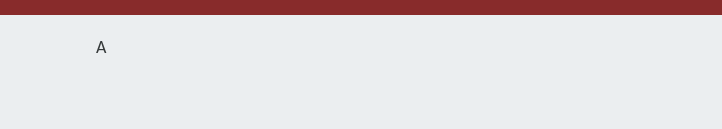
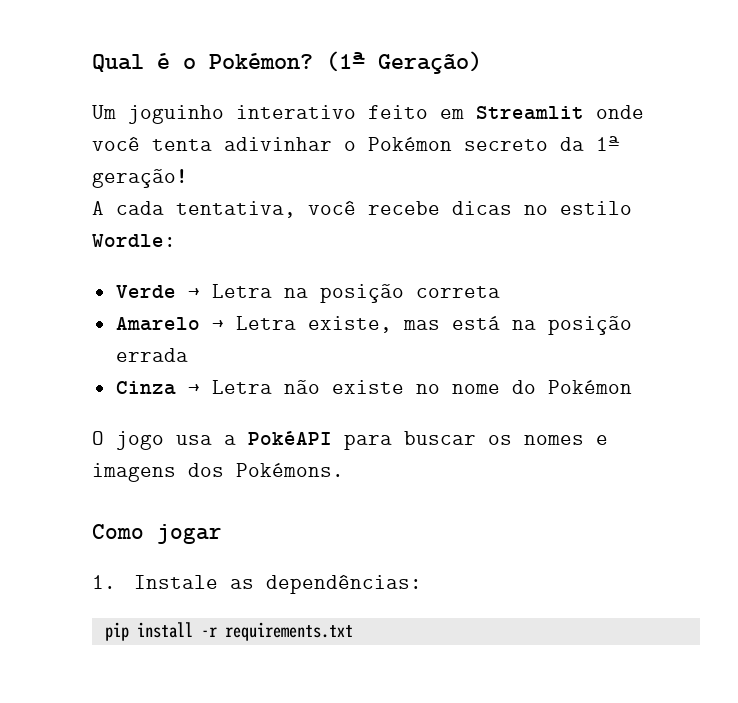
- A
+ Qual é o Pokémon? (1ª Geração)
+ Um joguinho interativo feito em Streamlit onde você tenta adivinhar o Pokémon secreto da 1ª geração!
+ A cada tentativa, você recebe dicas no estilo Wordle:
+ Verde → Letra na posição correta
+ Amarelo → Letra existe, mas está na posição errada
+ Cinza → Letra não existe no nome do Pokémon
+ O jogo usa a PokéAPI para buscar os nomes e imagens dos Pokémons.
+ Como jogar
+ 1. Instale as dependências:
+ pip install -r requirements.txt

